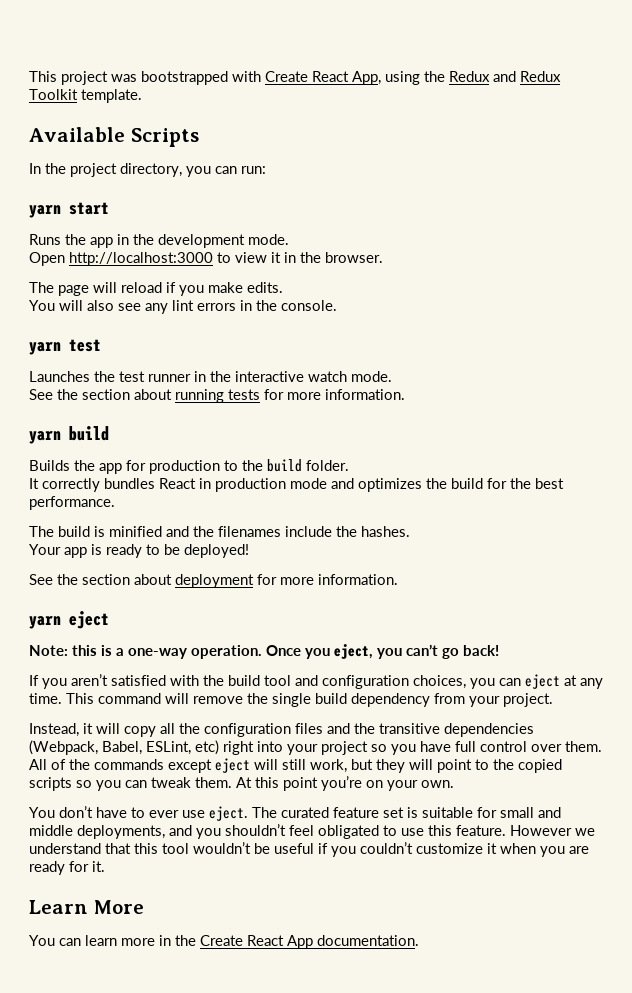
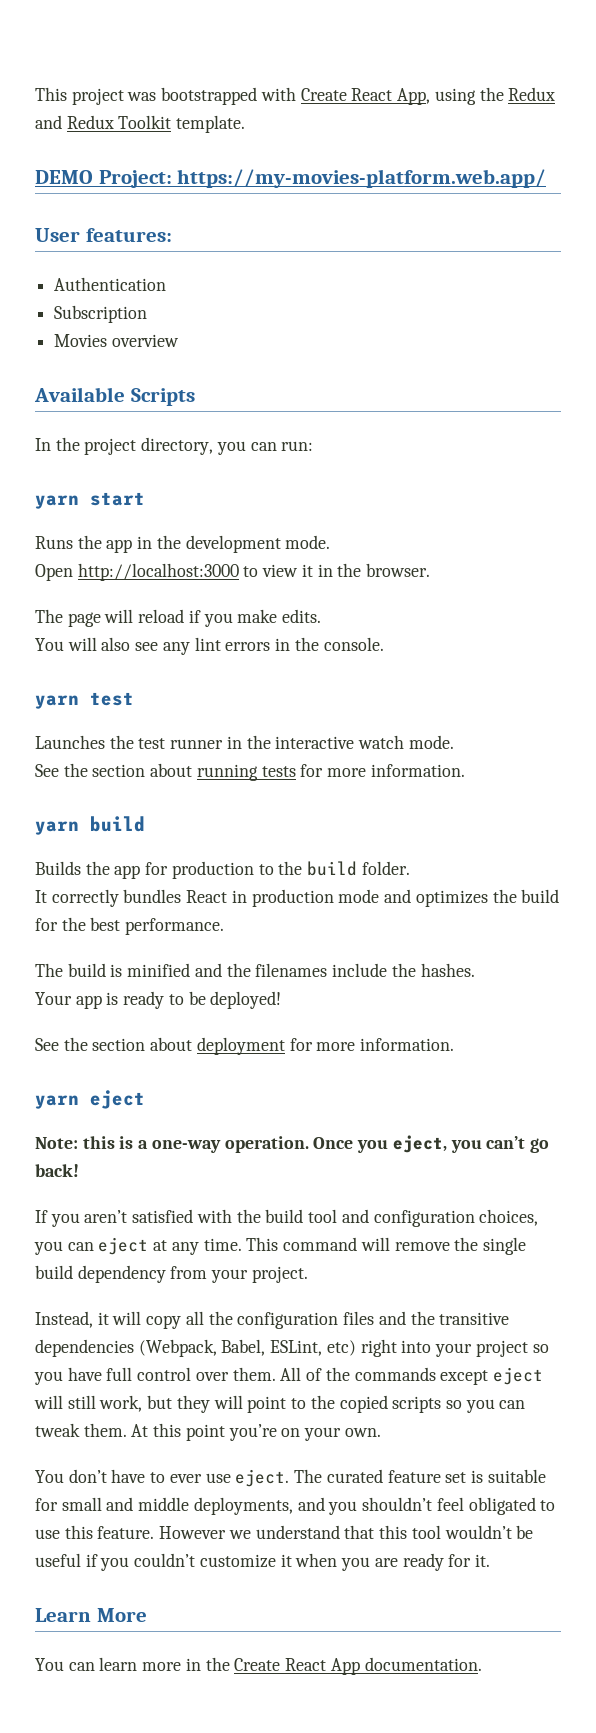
+ DEMO Project: https://my-movies-platform.web.app/
+ User features:
+ Authentication
+ Subscription
+ Movies overview

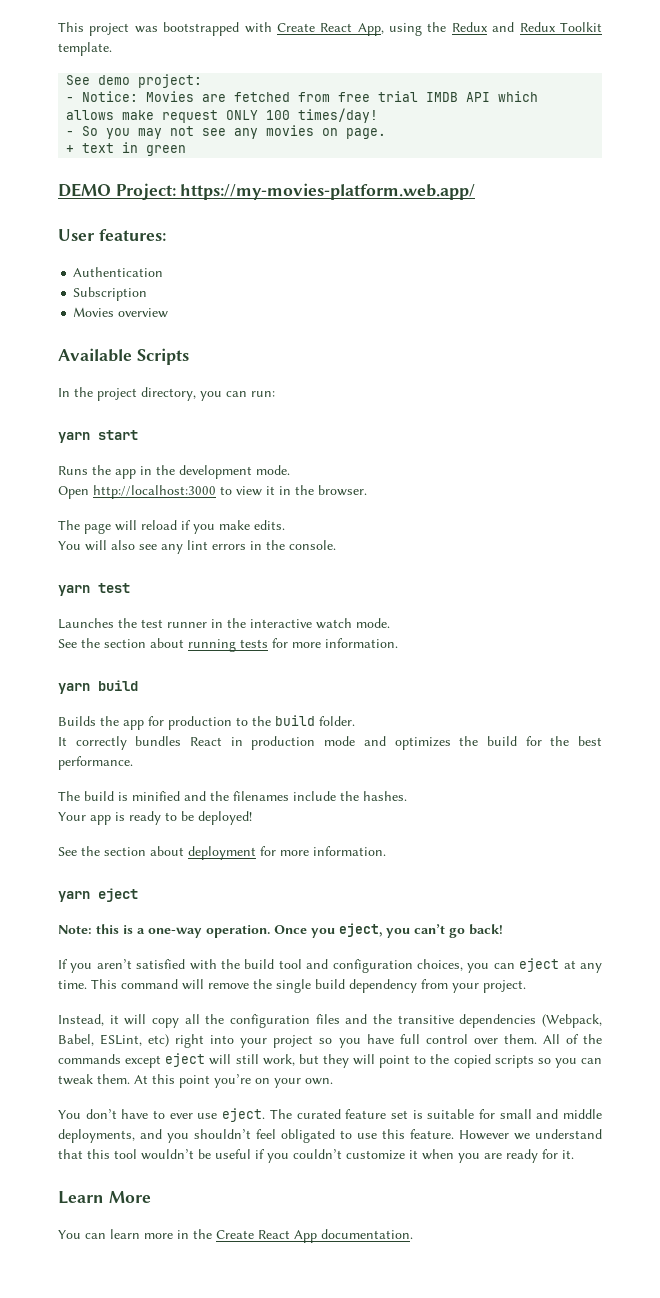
+ See demo project:
+ - Notice: Movies are fetched from free trial IMDB API which allows make request ONLY 100 times/day!
+ - So you may not see any movies on page.
+ + text in green

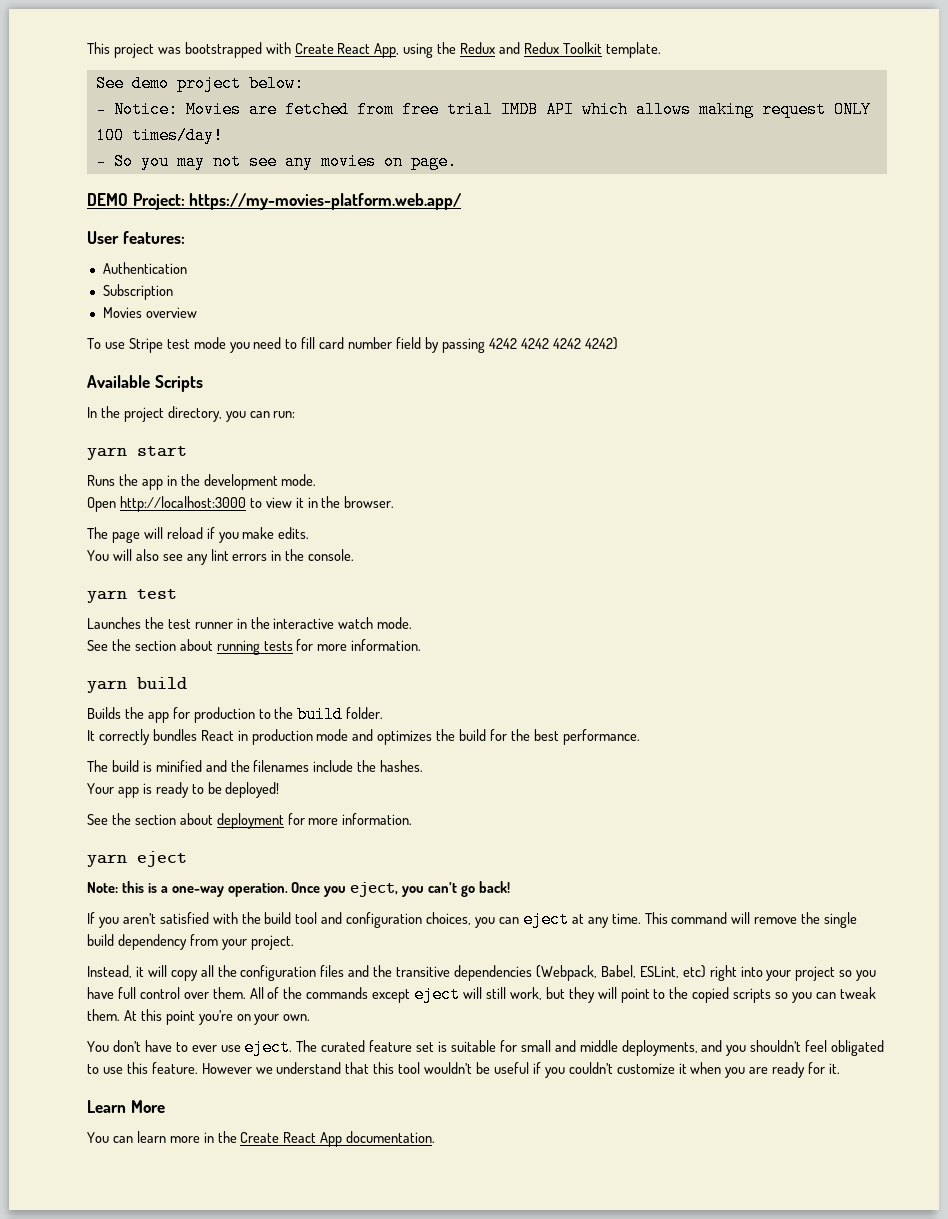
- See demo project:
+ See demo project below:
- - Notice: Movies are fetched from free trial IMDB API which allows make request ONLY 100 times/day!
+ - Notice: Movies are fetched from free trial IMDB API which allows making request ONLY 100 times/day!
- + text in green
+ To use Stripe test mode you need to fill card number field by passing 4242 4242 4242 4242)

